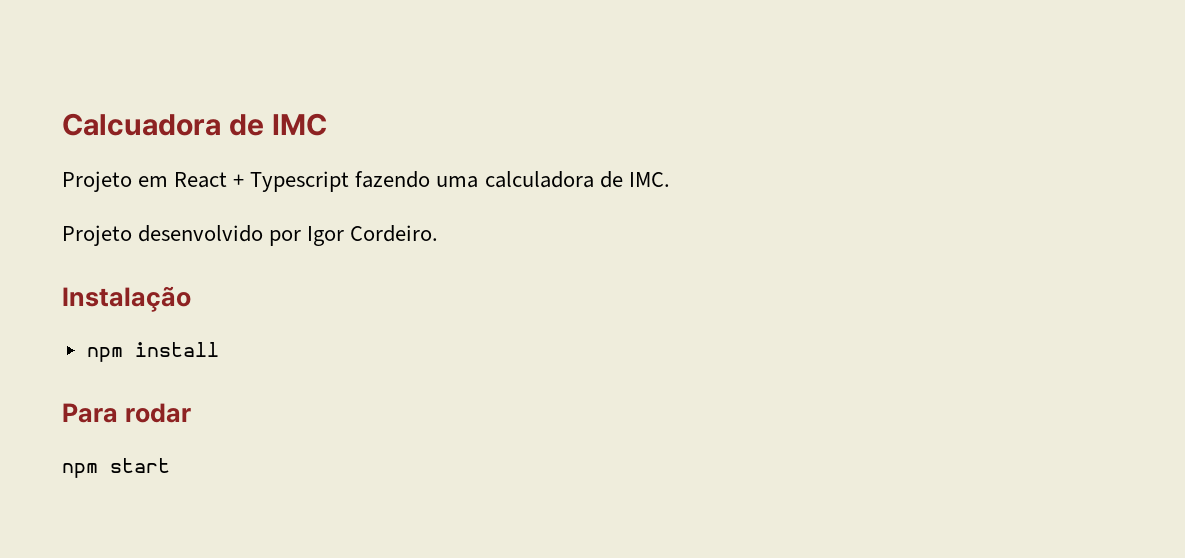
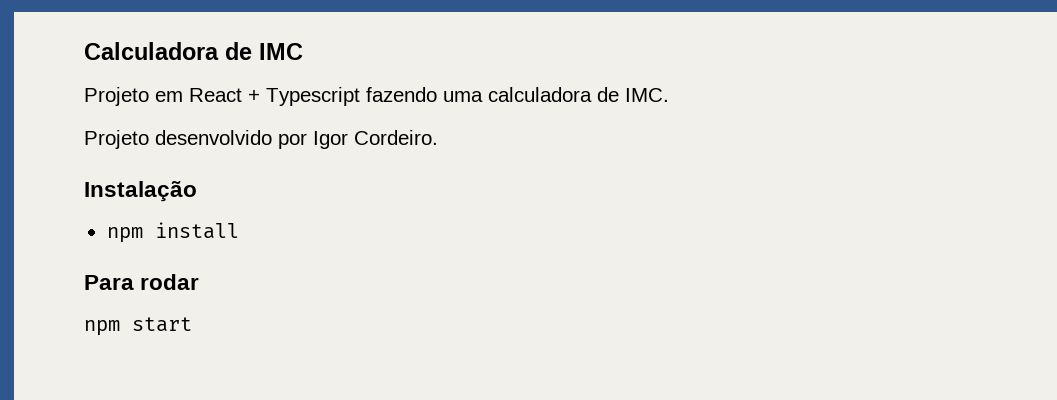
- Calcuadora de IMC
+ Calculadora de IMC

